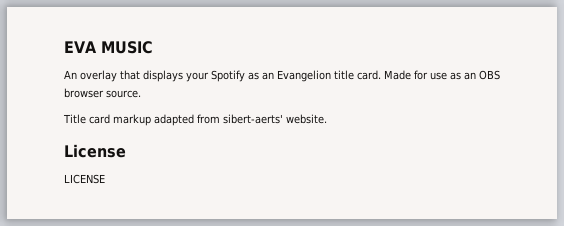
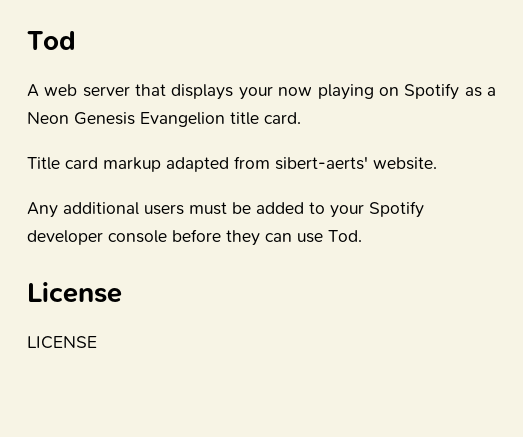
- EVA MUSIC
- An overlay that displays your Spotify as an Evangelion title card. Made for use as an OBS browser source.
+ Tod
+ A web server that displays your now playing on Spotify as a Neon Genesis Evangelion title card.
+ Any additional users must be added to your Spotify developer console before they can use Tod.

